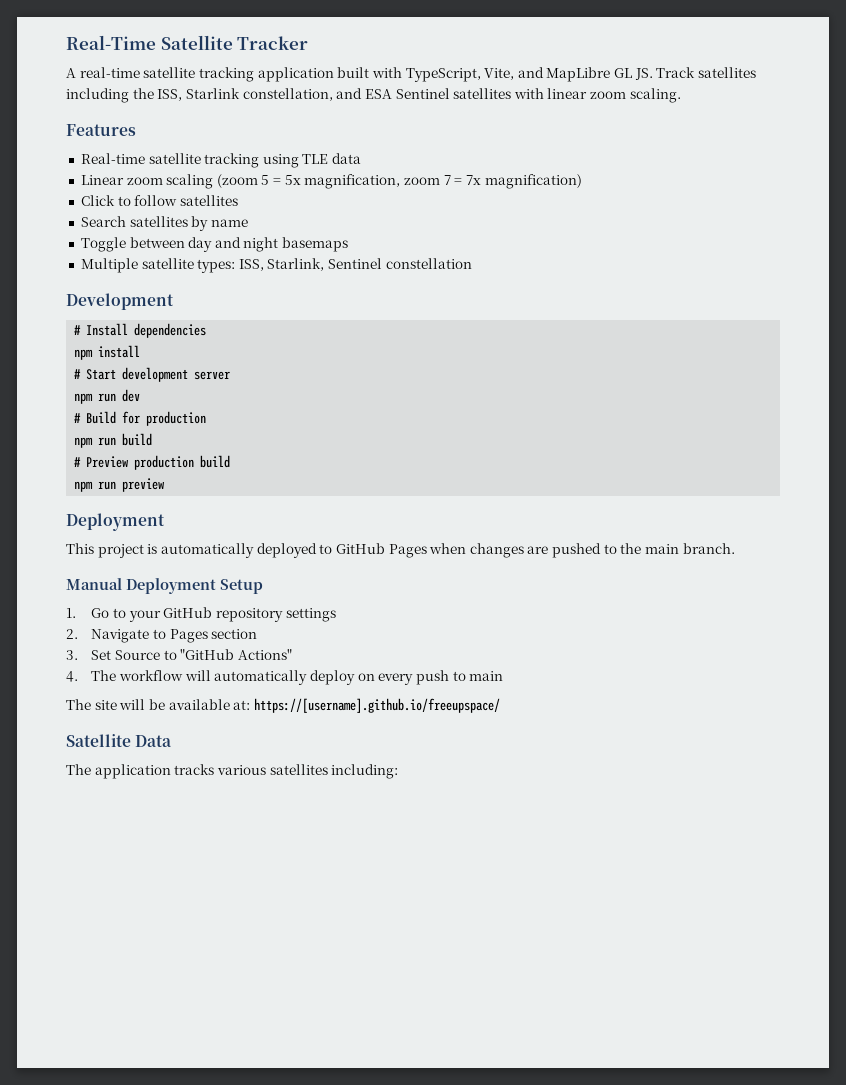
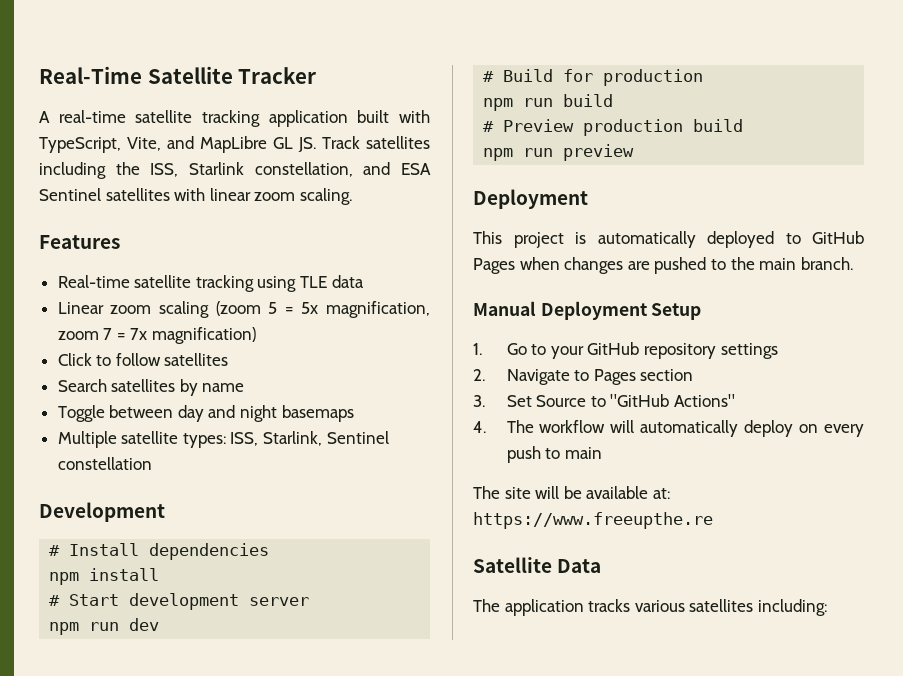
- The site will be available at: https://[username].github.io/freeupspace/
+ The site will be available at: https://www.freeupthe.re

